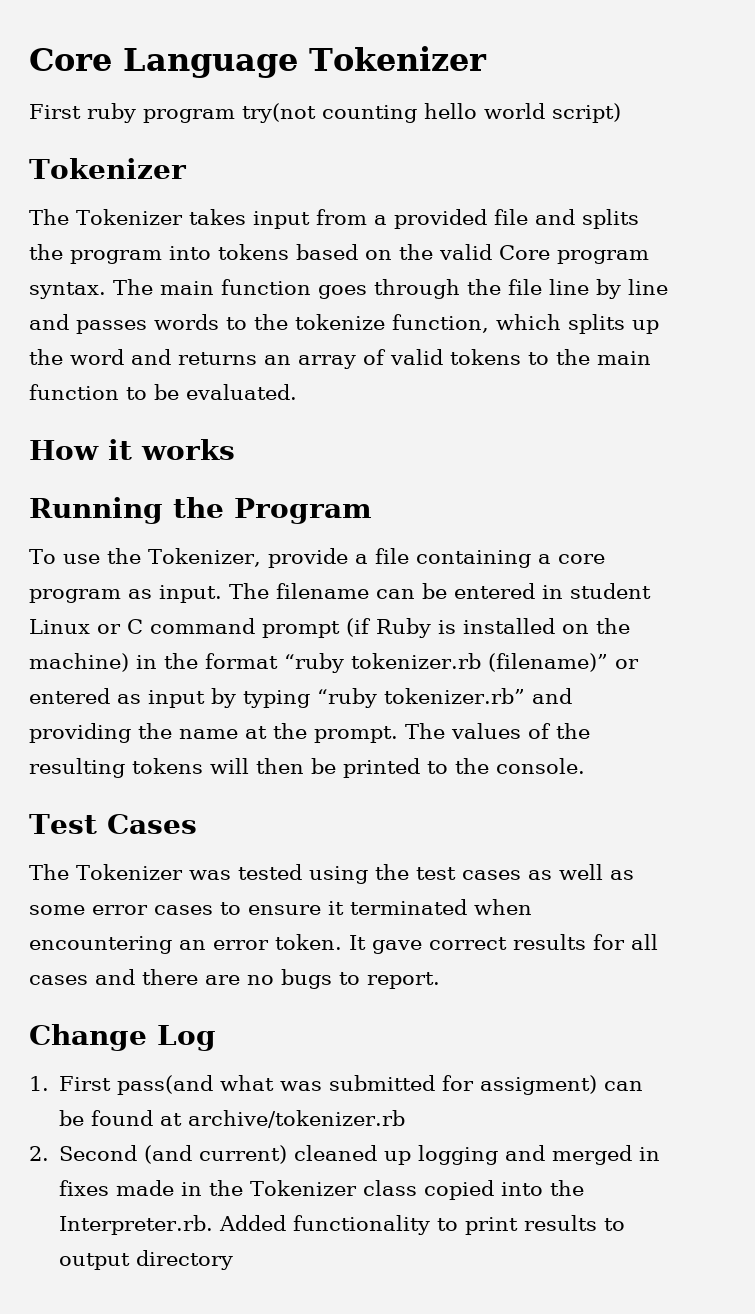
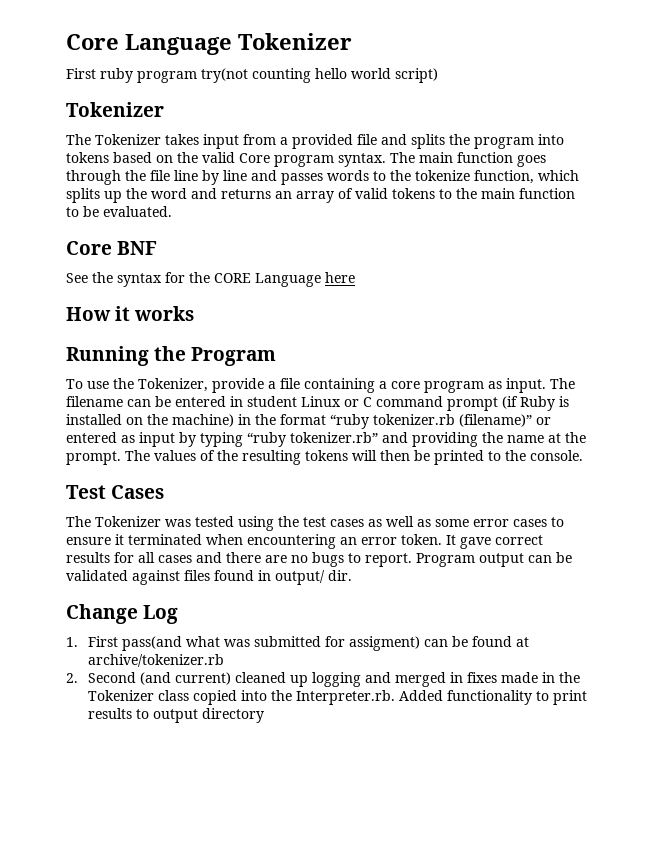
+ Core BNF
+ See the syntax for the CORE Language here
+ Program output can be validated against files found in output/ dir.

